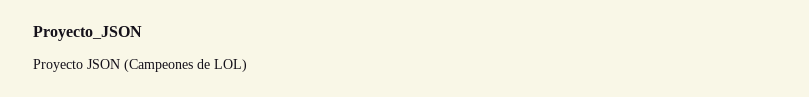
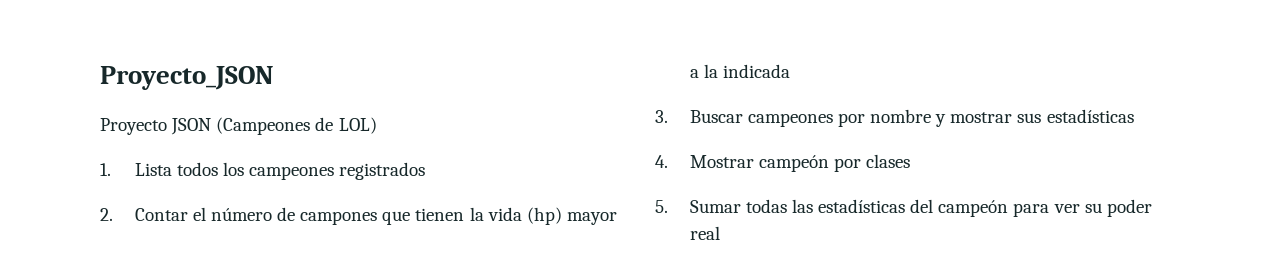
+ 1. Lista todos los campeones registrados
+ 2. Contar el número de campones que tienen la vida (hp) mayor a la indicada
+ 3. Buscar campeones por nombre y mostrar sus estadísticas
+ 4. Mostrar campeón por clases
+ 5. Sumar todas las estadísticas del campeón para ver su poder real

